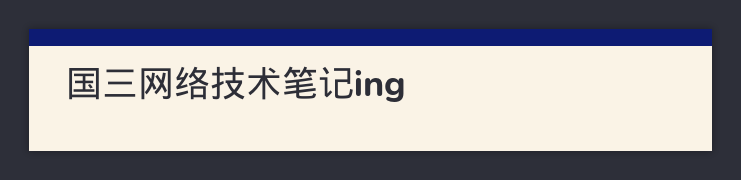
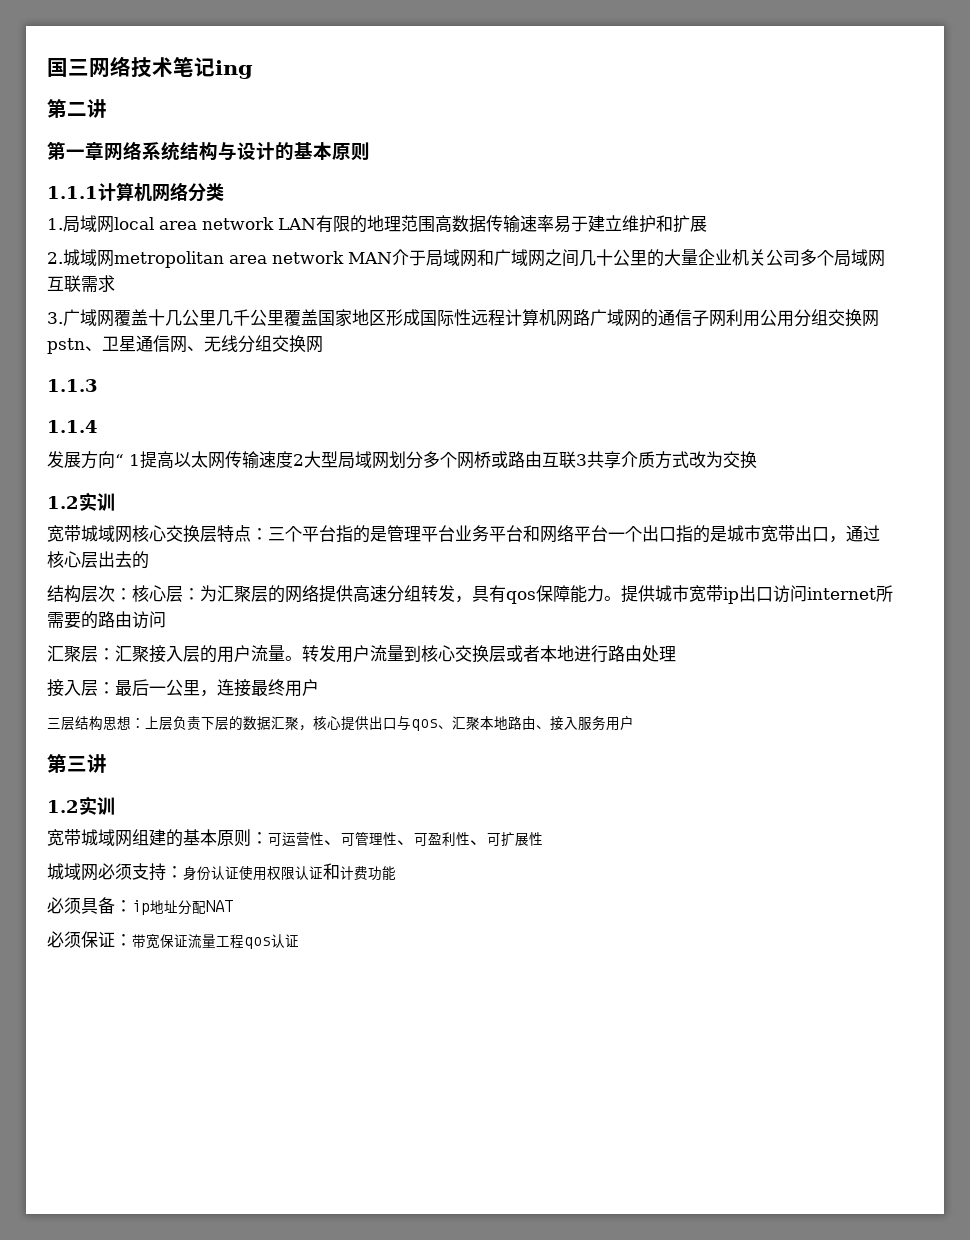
+ 第二讲
+ 第一章网络系统结构与设计的基本原则
+ 1.1.1计算机网络分类
+ 1.局域网local area network LAN有限的地理范围高数据传输速率易于建立维护和扩展
+ 2.城域网metropolitan area network MAN介于局域网和广域网之间几十公里的大量企业机关公司多个局域网互联需求
+ 3.广域网覆盖十几公里几千公里覆盖国家地区形成国际性远程计算机网路广域网的通信子网利用公用分组交换网pstn、卫星通信网、无线分组交换网
+ 1.1.3
+ 1.1.4
+ 发展方向“ 1提高以太网传输速度2大型局域网划分多个网桥或路由互联3共享介质方式改为交换
+ 1.2实训
+ 宽带城域网核心交换层特点：三个平台指的是管理平台业务平台和网络平台一个出口指的是城市宽带出口，通过核心层出去的
+ 结构层次：核心层：为汇聚层的网络提供高速分组转发，具有qos保障能力。提供城市宽带ip出口访问internet所需要的路由访问
+ 汇聚层：汇聚接入层的用户流量。转发用户流量到核心交换层或者本地进行路由处理
+ 接入层：最后一公里，连接最终用户
+ 三层结构思想：上层负责下层的数据汇聚，核心提供出口与qos、汇聚本地路由、接入服务用户
+ 第三讲
+ 1.2实训
+ 宽带城域网组建的基本原则：可运营性、可管理性、可盈利性、可扩展性
+ 城域网必须支持：身份认证使用权限认证和计费功能
+ 必须具备：ip地址分配NAT
+ 必须保证：带宽保证流量工程qos认证

